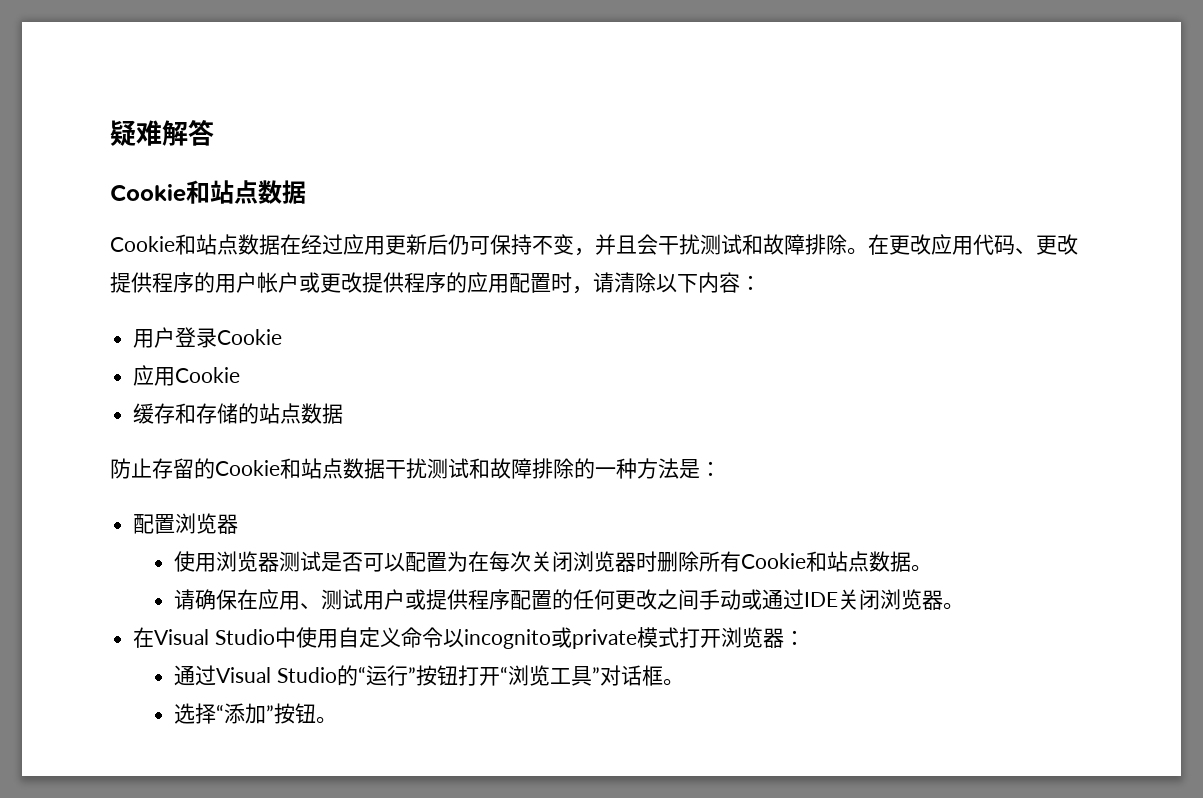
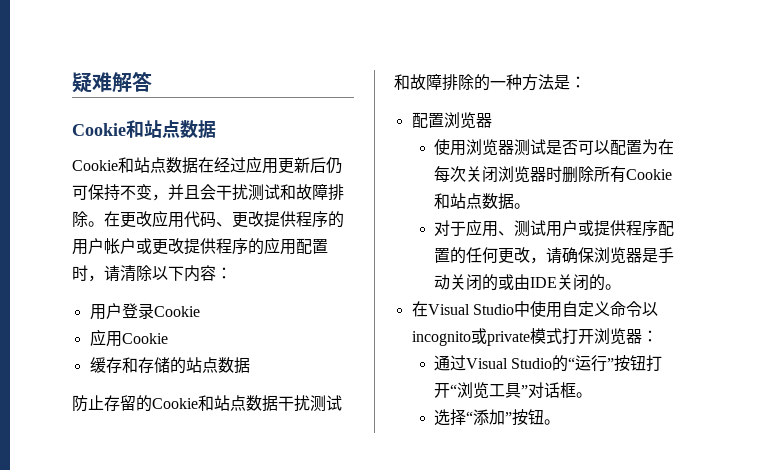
- 请确保在应用、测试用户或提供程序配置的任何更改之间手动或通过IDE关闭浏览器。
+ 对于应用、测试用户或提供程序配置的任何更改，请确保浏览器是手动关闭的或由IDE关闭的。

